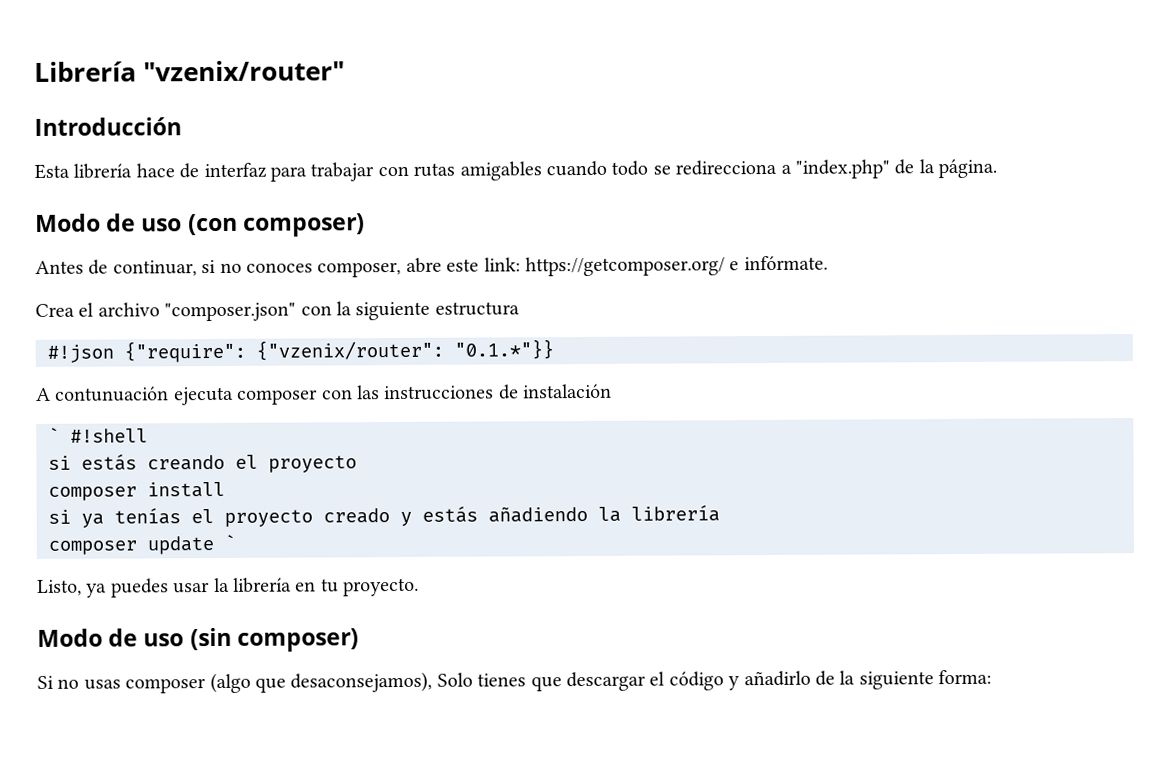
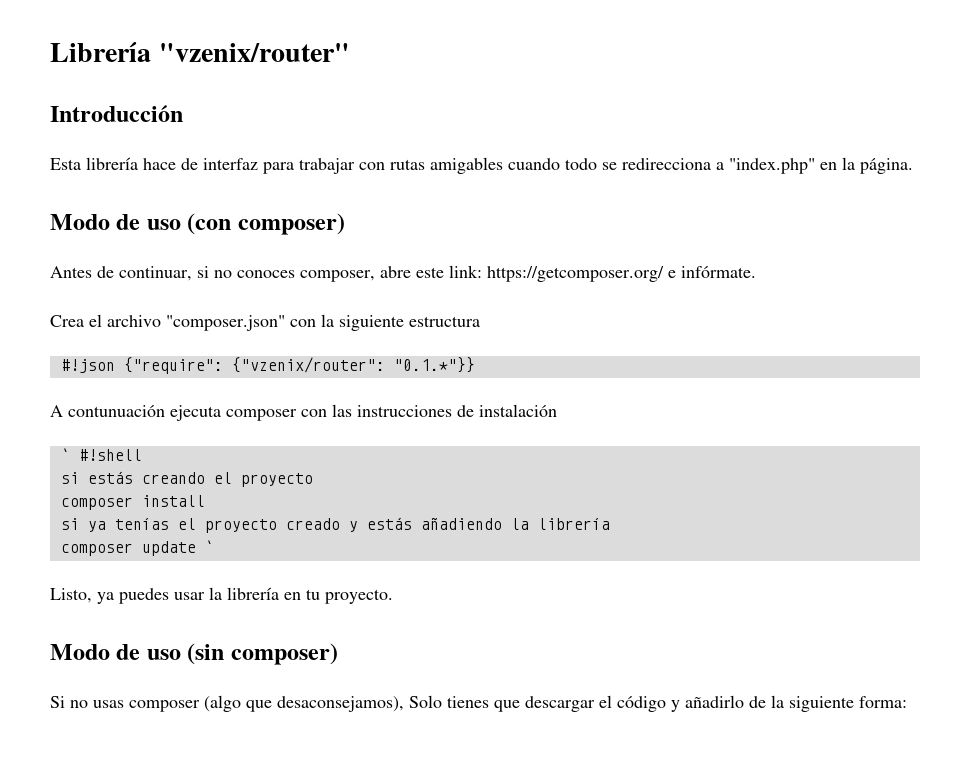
- Esta librería hace de interfaz para trabajar con rutas amigables cuando todo se redirecciona a "index.php" de la página.
+ Esta librería hace de interfaz para trabajar con rutas amigables cuando todo se redirecciona a "index.php" en la página.

